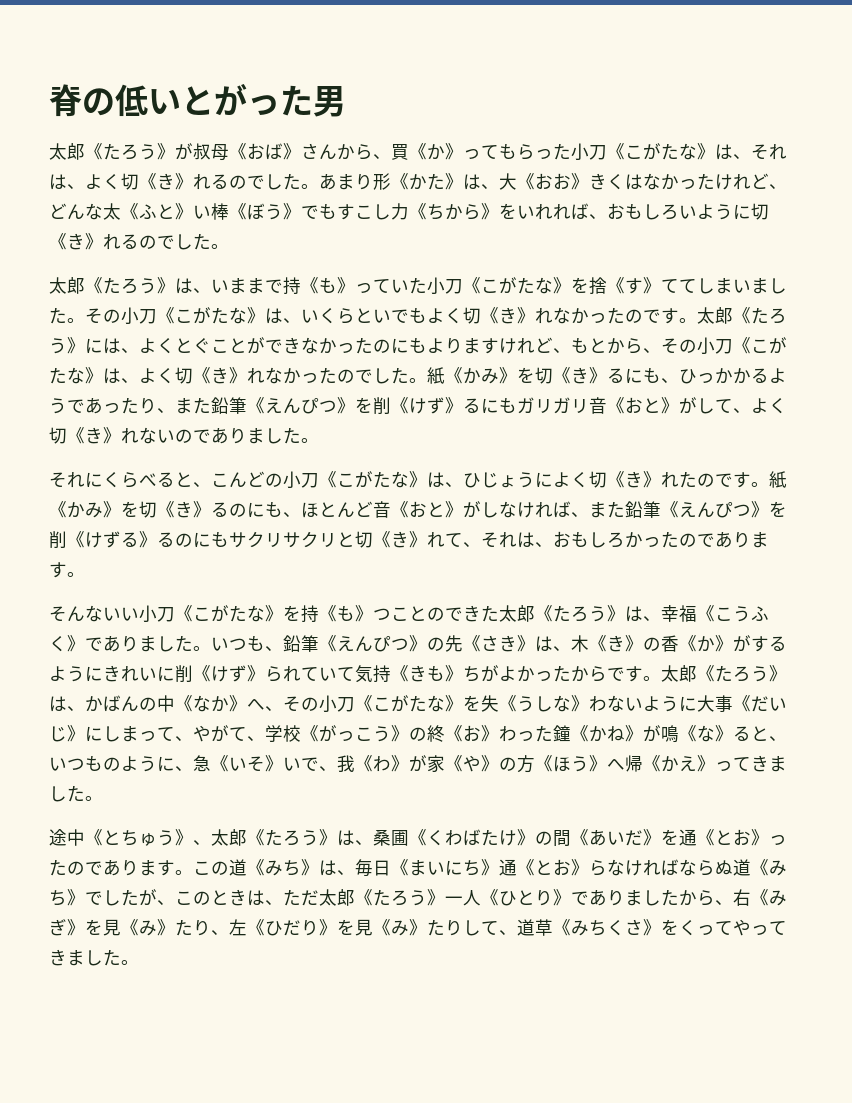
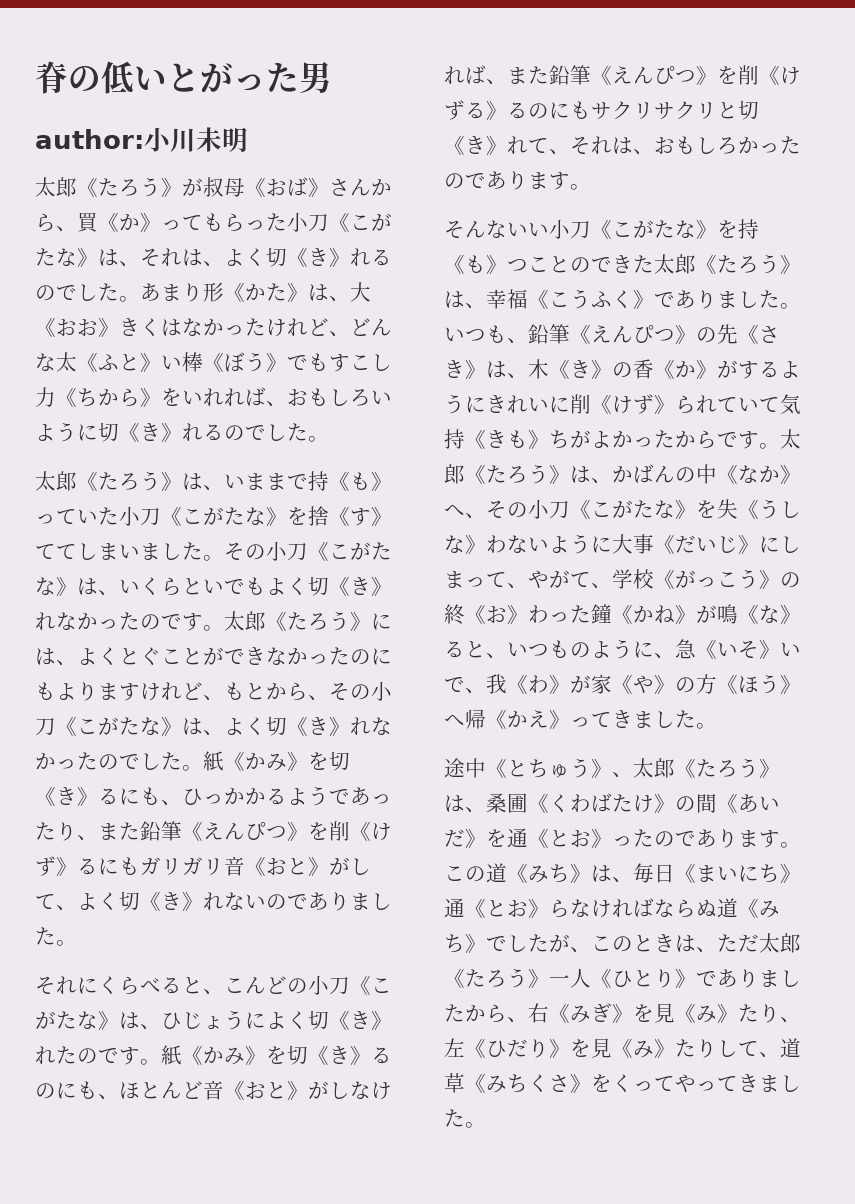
+ author:小川未明

